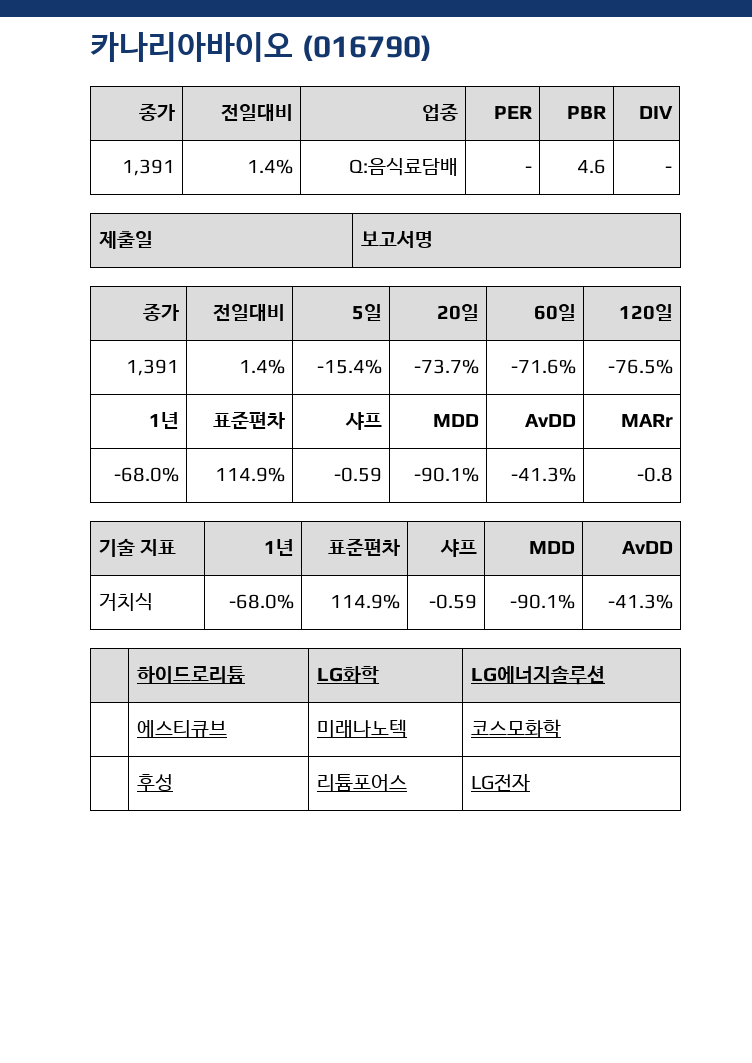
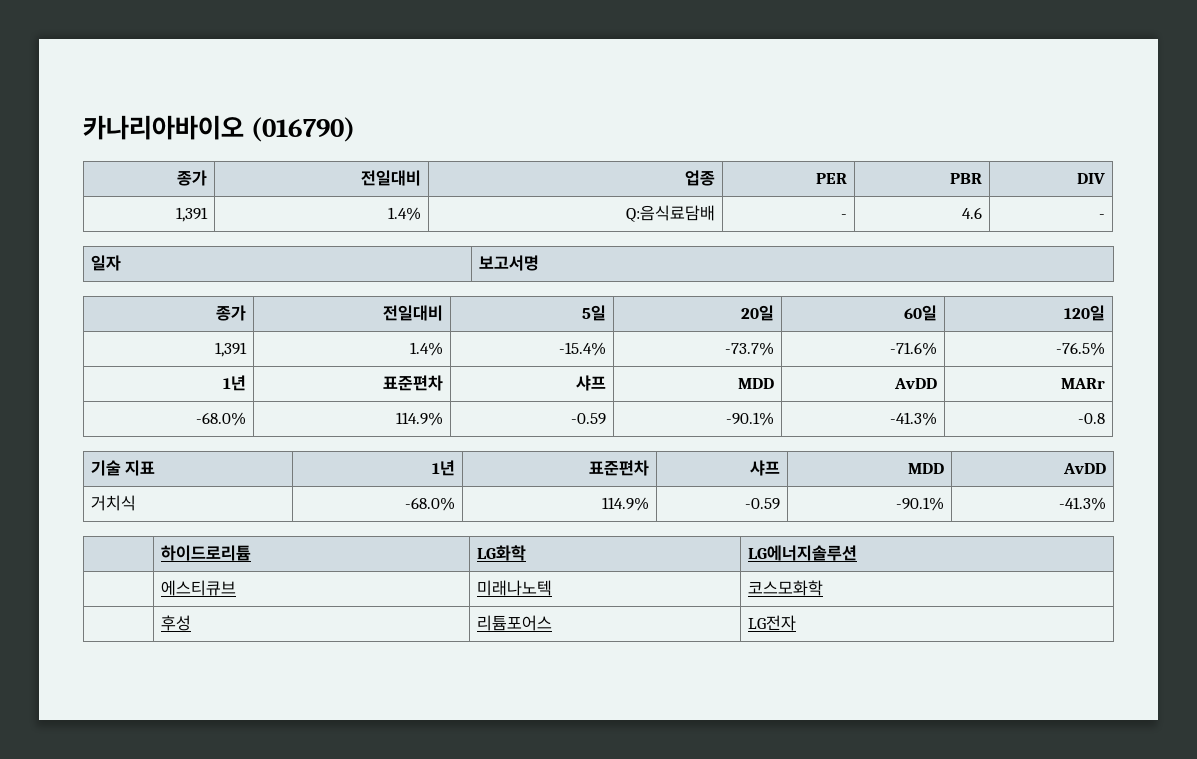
- 제출일 | 보고서명
+ 일자 | 보고서명

